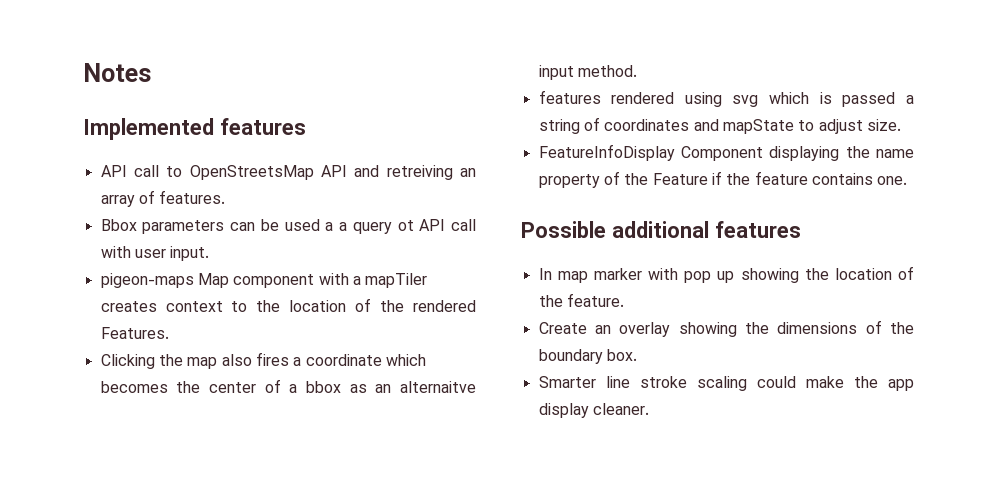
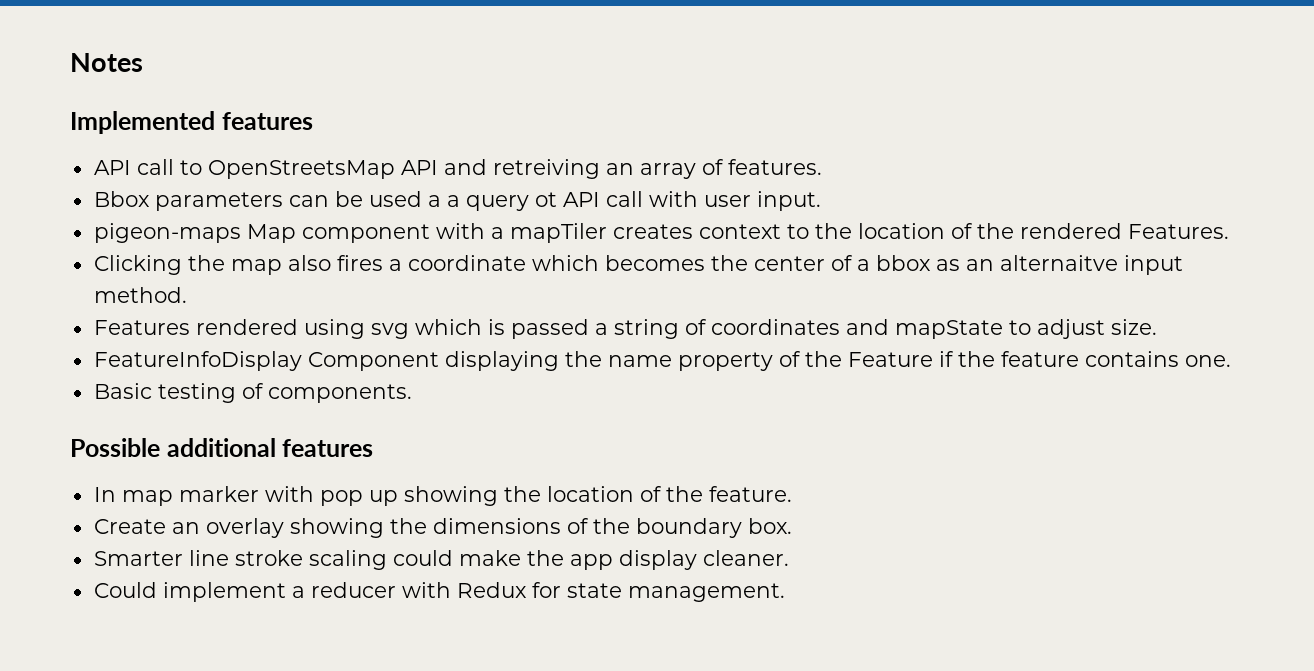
- features rendered using svg which is passed a string of coordinates and mapState to adjust size.
+ Features rendered using svg which is passed a string of coordinates and mapState to adjust size.
+ Basic testing of components.
+ Could implement a reducer with Redux for state management.

